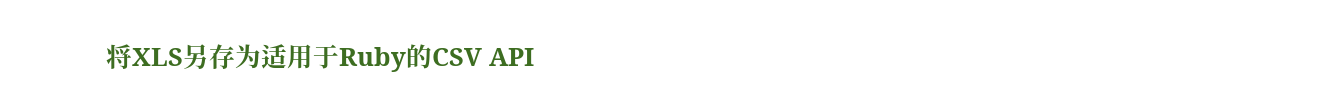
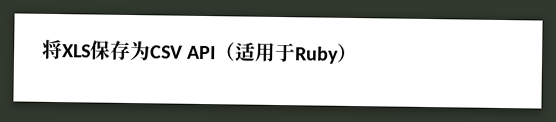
- 将XLS另存为适用于Ruby的CSV API
+ 将XLS保存为CSV API（适用于Ruby）

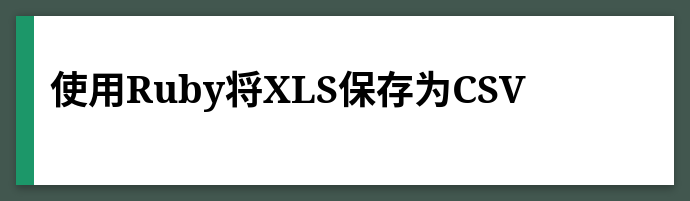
- 将XLS保存为CSV API（适用于Ruby）
+ 使用Ruby将XLS保存为CSV

